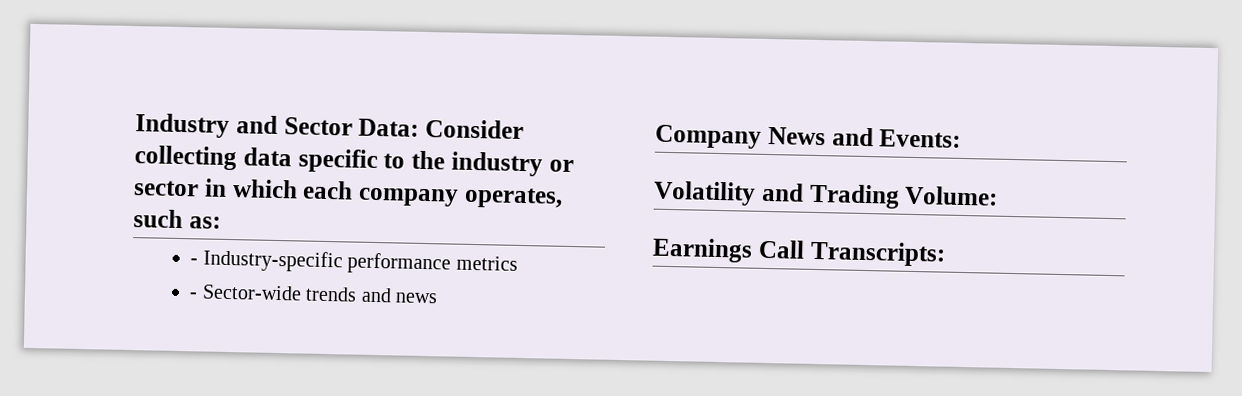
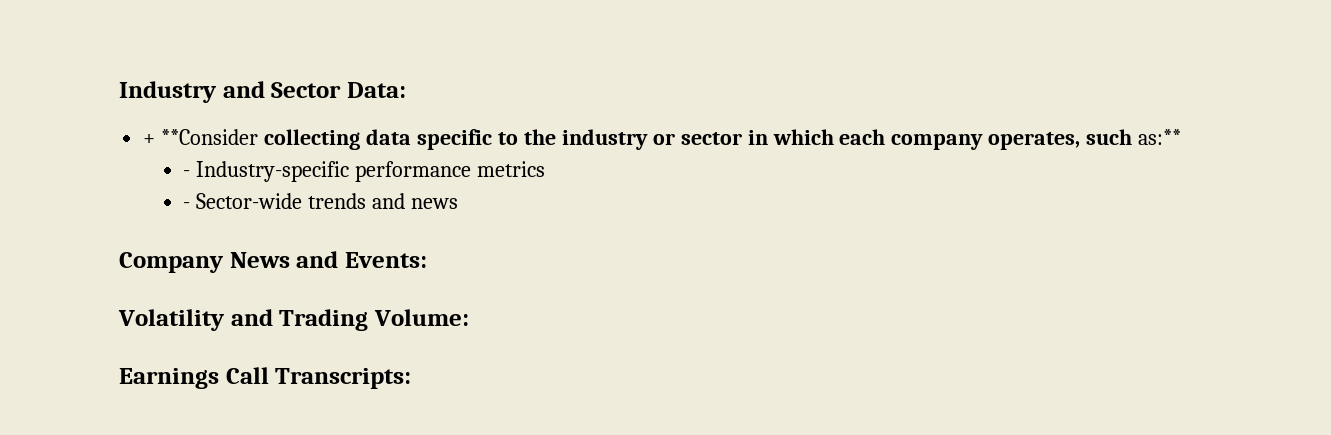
- Industry and Sector Data: Consider collecting data specific to the industry or sector in which each company operates, such as:
+ Industry and Sector Data:
+ + **Consider collecting data specific to the industry or sector in which each company operates, such as:**

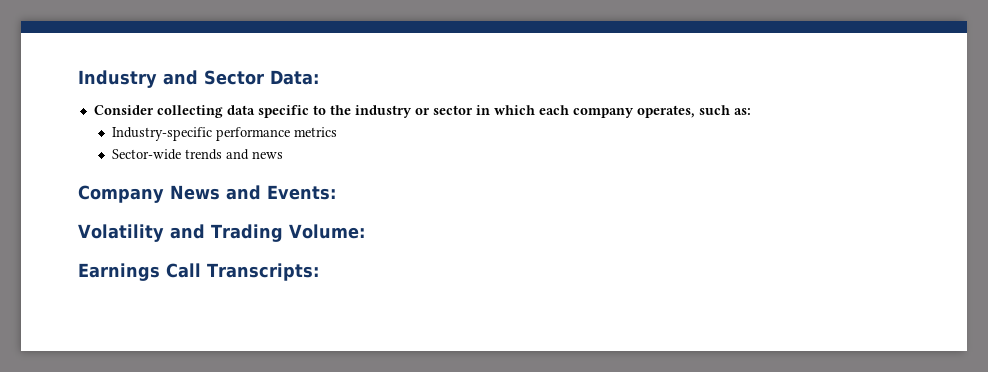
- + **Consider collecting data specific to the industry or sector in which each company operates, such as:**
- - Industry-specific performance metrics
+ Consider collecting data specific to the industry or sector in which each company operates, such as:
+ Industry-specific performance metrics
- - Sector-wide trends and news
+ Sector-wide trends and news

